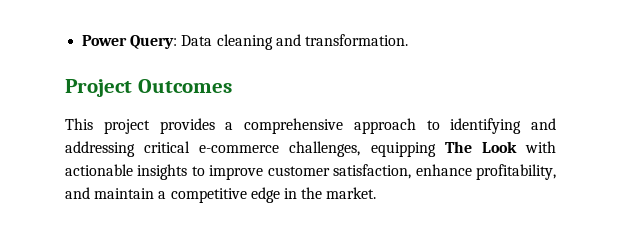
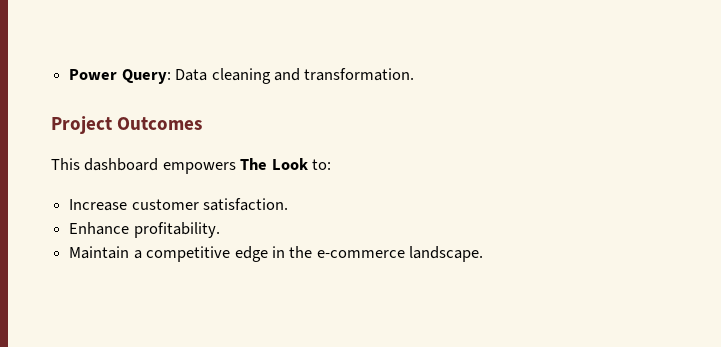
- This project provides a comprehensive approach to identifying and addressing critical e-commerce challenges, equipping The Look with actionable insights to improve customer satisfaction, enhance profitability, and maintain a competitive edge in the market.
+ This dashboard empowers The Look to:
+ Increase customer satisfaction.
+ Enhance profitability.
+ Maintain a competitive edge in the e-commerce landscape.

